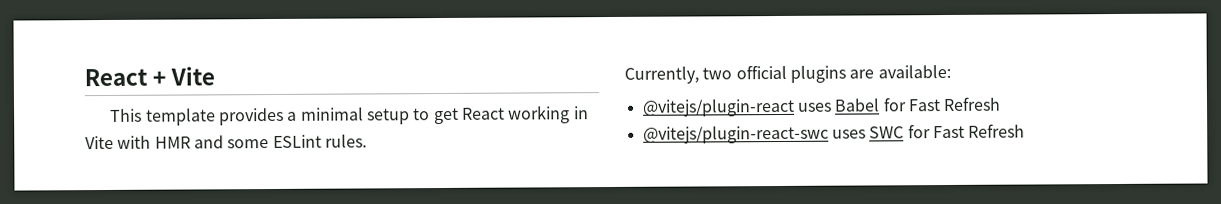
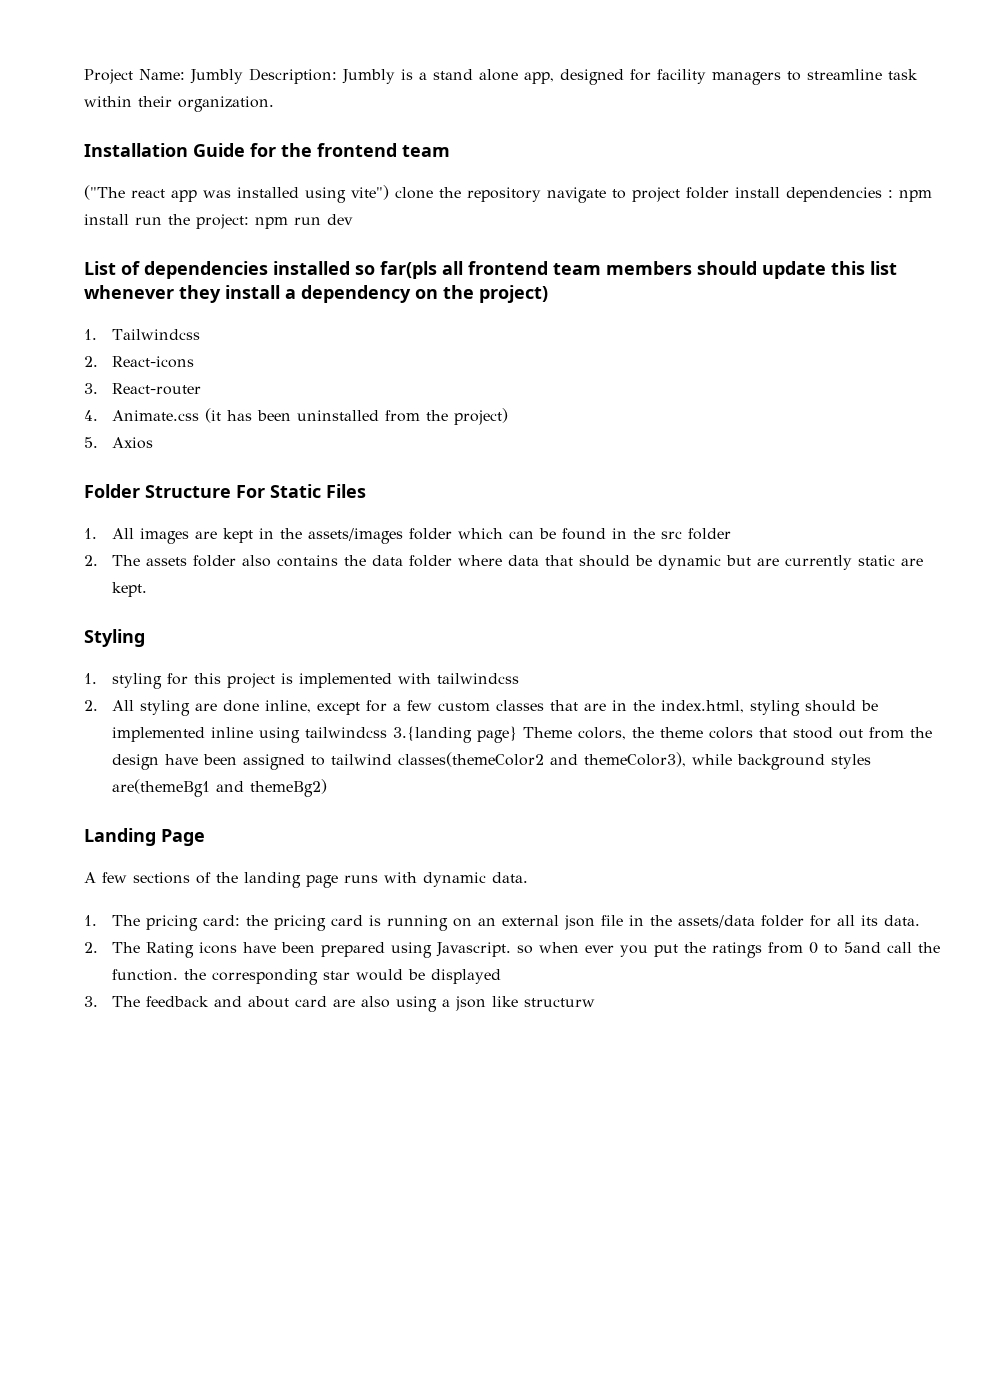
- React + Vite
- This template provides a minimal setup to get React working in Vite with HMR and some ESLint rules.
- Currently, two official plugins are available:
- @vitejs/plugin-react uses Babel for Fast Refresh
- @vitejs/plugin-react-swc uses SWC for Fast Refresh
+ Project Name: Jumbly Description: Jumbly is a stand alone app, designed for facility managers to streamline task within their organization.
+ Installation Guide for the frontend team
+ ("The react app was installed using vite") clone the repository navigate to project folder install dependencies : npm install run the project: npm run dev
+ List of dependencies installed so far(pls all frontend team members should update this list whenever they install a dependency on the project)
+ 1. Tailwindcss
+ 2. React-icons
+ 3. React-router
+ 4. Animate.css (it has been uninstalled from the project)
+ 5. Axios
+ Folder Structure For Static Files
+ 1. All images are kept in the assets/images folder which can be found in the src folder
+ 2. The assets folder also contains the data folder where data that should be dynamic but are currently static are kept.
+ Styling
+ 1. styling for this project is implemented with tailwindcss
+ 2. All styling are done inline, except for a few custom classes that are in the index.html, styling should be implemented inline using tailwindcss 3.{landing page} Theme colors, the theme colors that stood out from the design have been assigned to tailwind classes(themeColor2 and themeColor3), while background styles are(themeBg1 and themeBg2)
+ Landing Page
+ A few sections of the landing page runs with dynamic data.
+ 1. The pricing card: the pricing card is running on an external json file in the assets/data folder for all its data.
+ 2. The Rating icons have been prepared using Javascript. so when ever you put the ratings from 0 to 5and call the function. the corresponding star would be displayed
+ 3. The feedback and about card are also using a json like structurw

